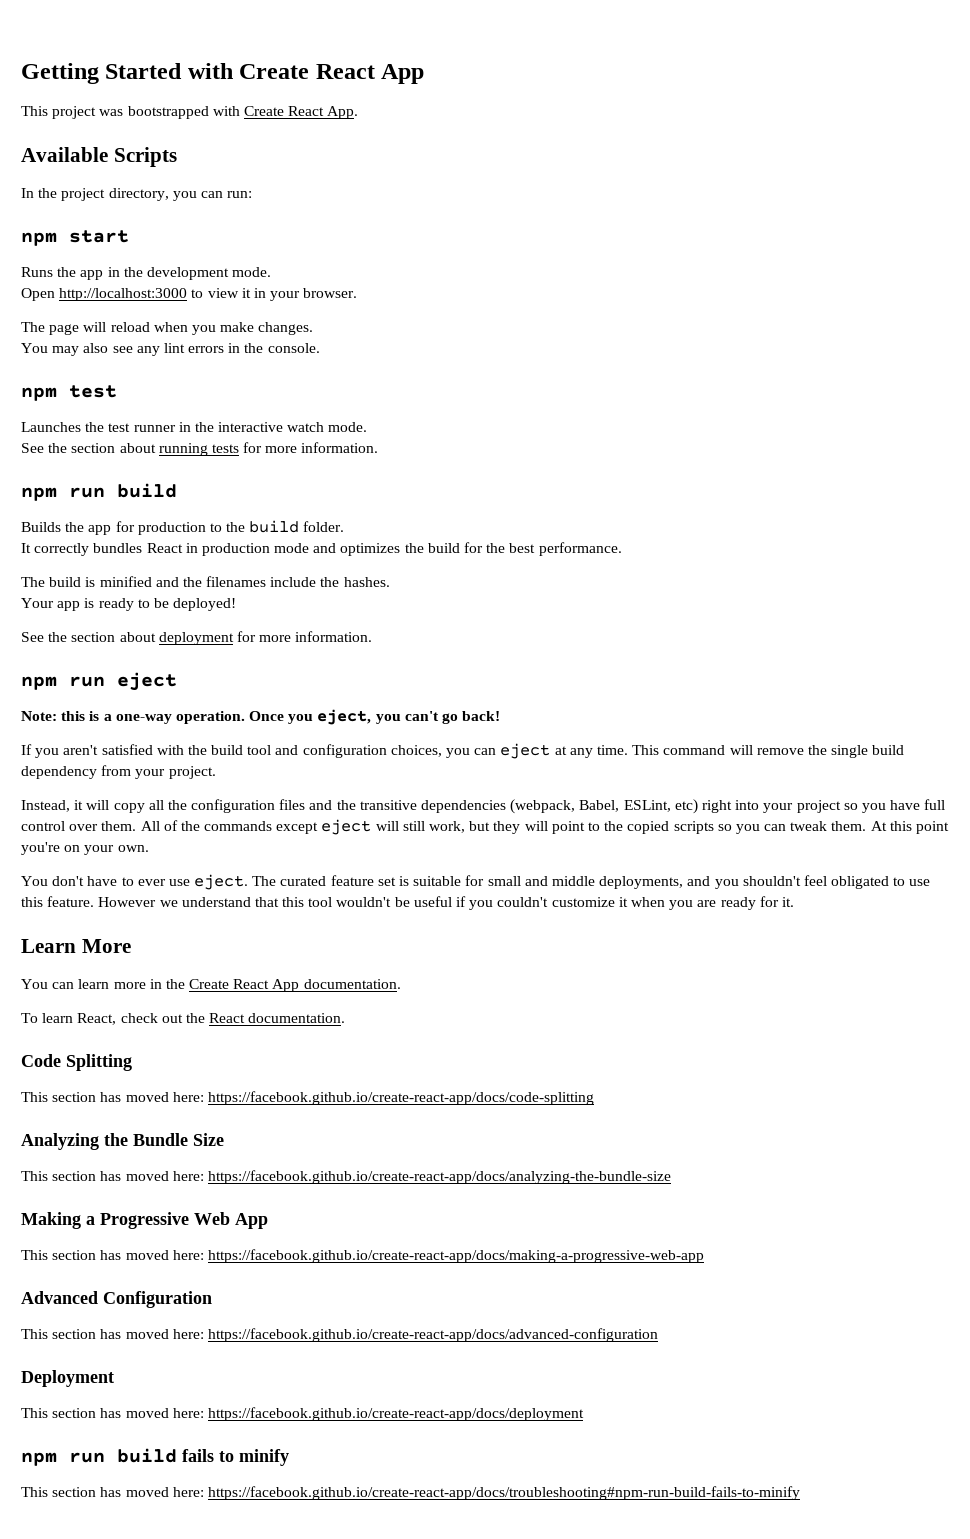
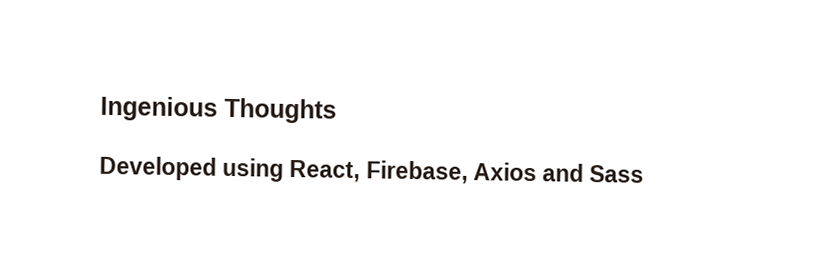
- Getting Started with Create React App
- This project was bootstrapped with Create React App.
- Available Scripts
- In the project directory, you can run:
- npm start
- Runs the app in the development mode.
- Open http://localhost:3000 to view it in your browser.
- The page will reload when you make changes.
- You may also see any lint errors in the console.
- npm test
- Launches the test runner in the interactive watch mode.
- See the section about running tests for more information.
- npm run build
- Builds the app for production to the build folder.
- It correctly bundles React in production mode and optimizes the build for the best performance.
- The build is minified and the filenames include the hashes.
- Your app is ready to be deployed!
- See the section about deployment for more information.
- npm run eject
- Note: this is a one-way operation. Once you eject, you can't go back!
- If you aren't satisfied with the build tool and configuration choices, you can eject at any time. This command will remove the single build dependency from your project.
- Instead, it will copy all the configuration files and the transitive dependencies (webpack, Babel, ESLint, etc) right into your project so you have full control over them. All of the commands except eject will still work, but they will point to the copied scripts so you can tweak them. At this point you're on your own.
- You don't have to ever use eject. The curated feature set is suitable for small and middle deployments, and you shouldn't feel obligated to use this feature. However we understand that this tool wouldn't be useful if you couldn't customize it when you are ready for it.
- Learn More
- You can learn more in the Create React App documentation.
- To learn React, check out the React documentation.
- Code Splitting
- This section has moved here: https://facebook.github.io/create-react-app/docs/code-splitting
- Analyzing the Bundle Size
- This section has moved here: https://facebook.github.io/create-react-app/docs/analyzing-the-bundle-size
- Making a Progressive Web App
- This section has moved here: https://facebook.github.io/create-react-app/docs/making-a-progressive-web-app
- Advanced Configuration
- This section has moved here: https://facebook.github.io/create-react-app/docs/advanced-configuration
- Deployment
- This section has moved here: https://facebook.github.io/create-react-app/docs/deployment
- npm run build fails to minify
- This section has moved here: https://facebook.github.io/create-react-app/docs/troubleshooting#npm-run-build-fails-to-minify
+ Ingenious Thoughts
+ Developed using React, Firebase, Axios and Sass

